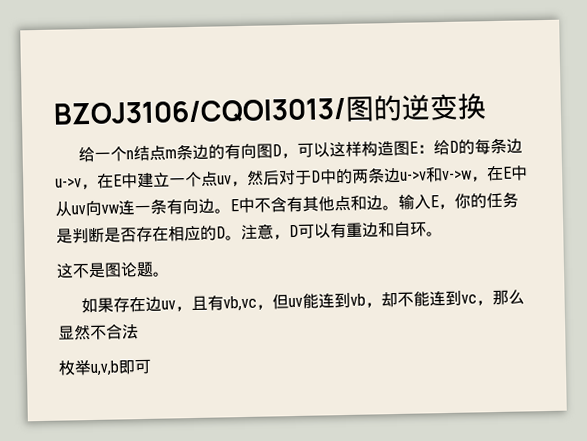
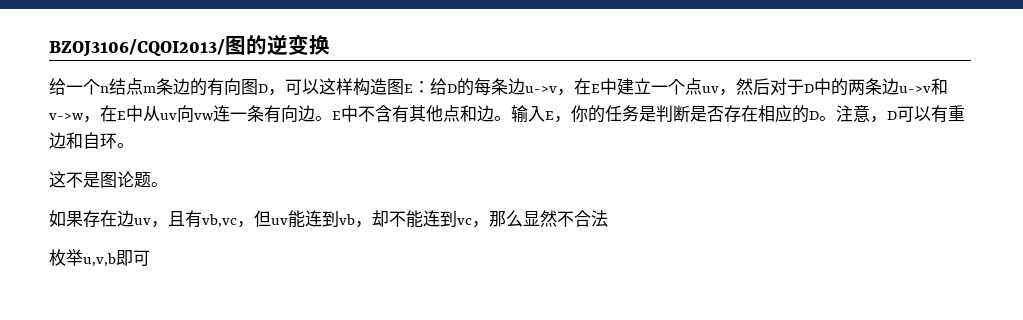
- BZOJ3106/CQOI3013/图的逆变换
+ BZOJ3106/CQOI2013/图的逆变换

